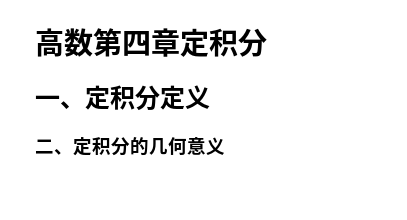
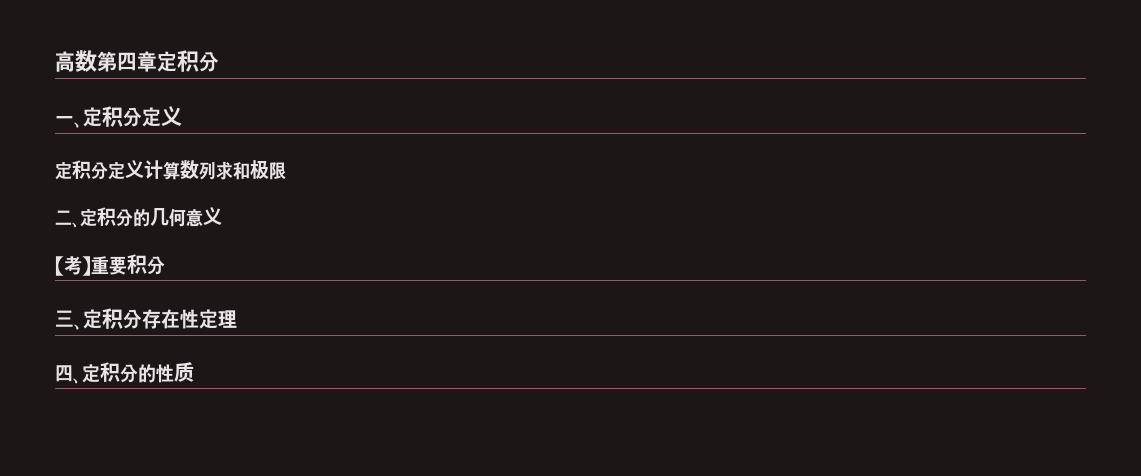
+ 定积分定义计算数列求和极限
+ 【考】重要积分
+ 三、定积分存在性定理
+ 四、定积分的性质

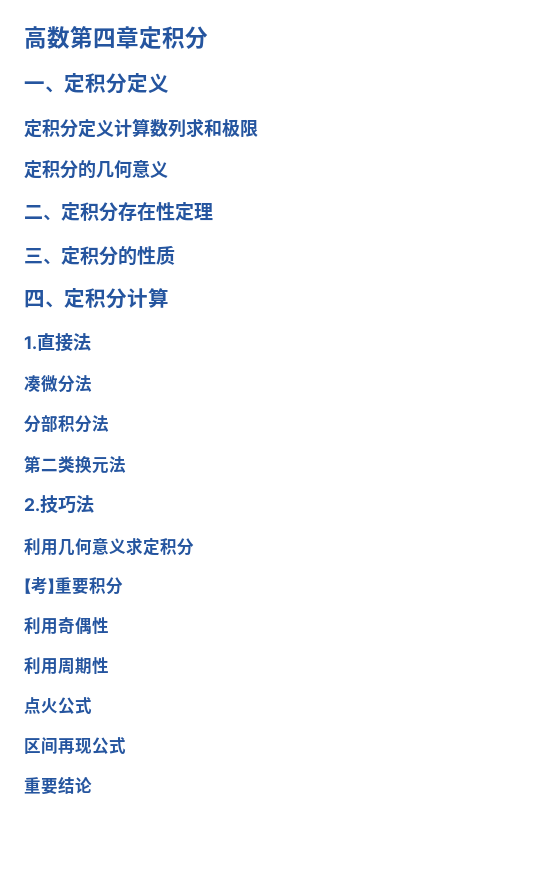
- 二、定积分的几何意义
+ 定积分的几何意义
- 【考】重要积分
- 三、定积分存在性定理
+ 二、定积分存在性定理
- 四、定积分的性质
+ 三、定积分的性质
+ 四、定积分计算
+ 1.直接法
+ 凑微分法
+ 分部积分法
+ 第二类换元法
+ 2.技巧法
+ 利用几何意义求定积分
+ 【考】重要积分
+ 利用奇偶性
+ 利用周期性
+ 点火公式
+ 区间再现公式
+ 重要结论

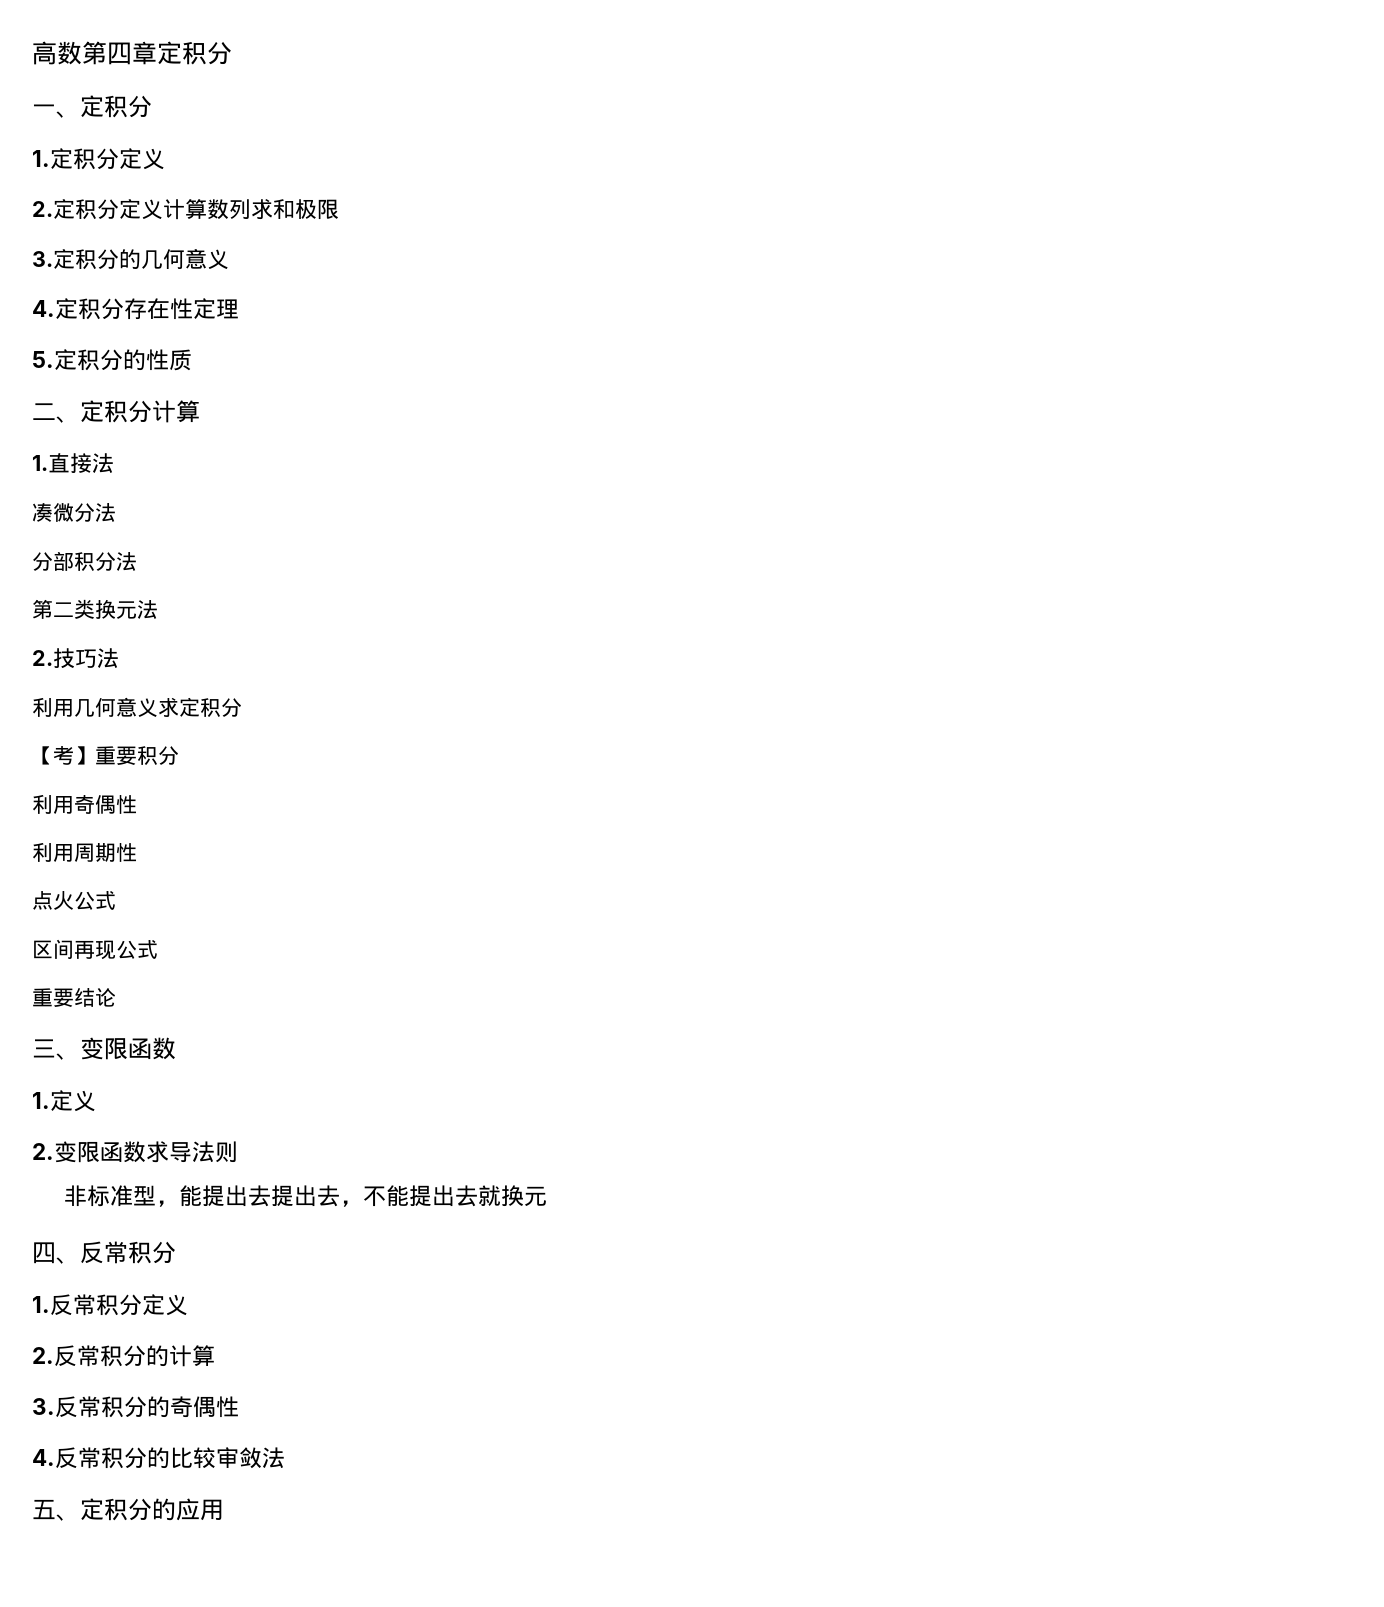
- 一、定积分定义
- 定积分定义计算数列求和极限
+ 一、定积分
+ 1.定积分定义
+ 2.定积分定义计算数列求和极限
- 定积分的几何意义
+ 3.定积分的几何意义
- 二、定积分存在性定理
+ 4.定积分存在性定理
- 三、定积分的性质
+ 5.定积分的性质
- 四、定积分计算
+ 二、定积分计算
+ 三、变限函数
+ 1.定义
+ 2.变限函数求导法则
+ 非标准型，能提出去提出去，不能提出去就换元
+ 四、反常积分
+ 1.反常积分定义
+ 2.反常积分的计算
+ 3.反常积分的奇偶性
+ 4.反常积分的比较审敛法
+ 五、定积分的应用

